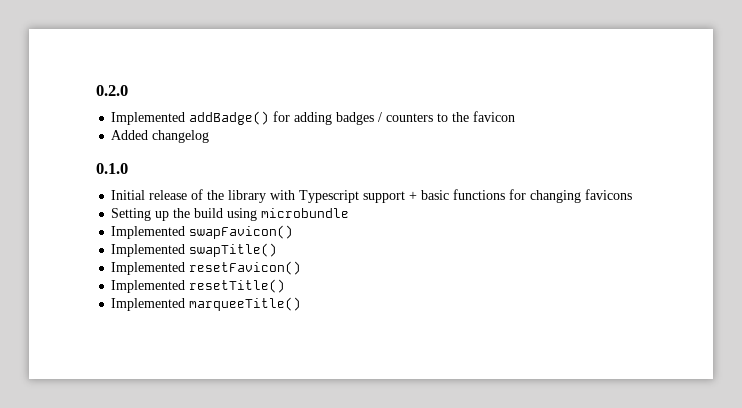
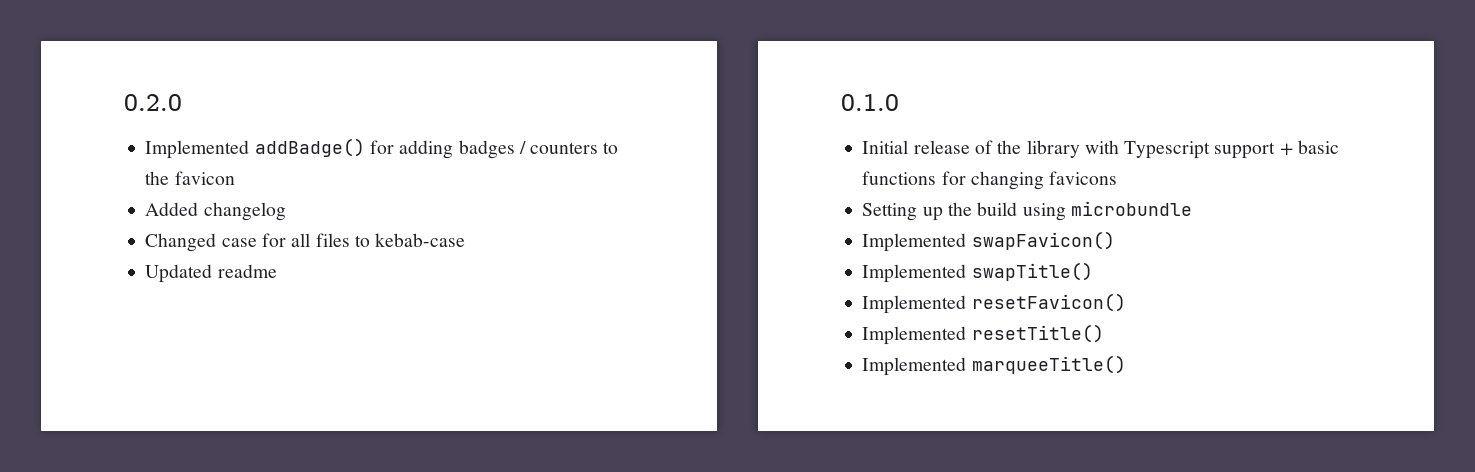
+ Changed case for all files to kebab-case
+ Updated readme

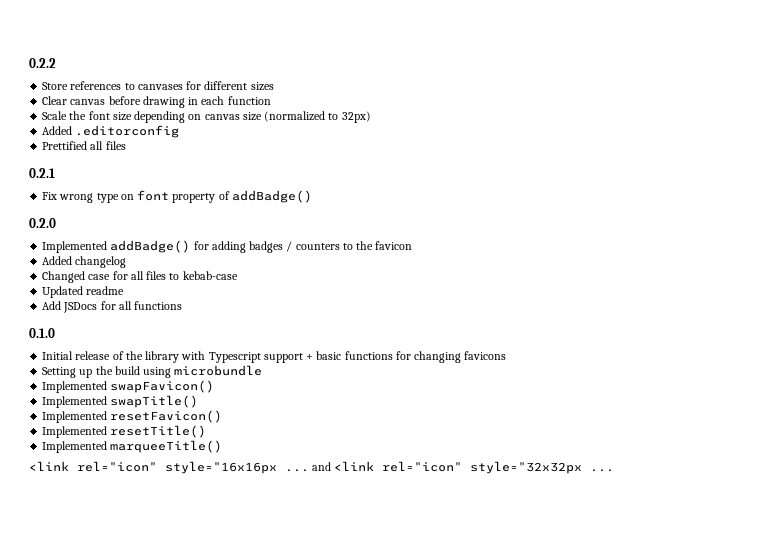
+ 0.2.2
+ Store references to canvases for different sizes
+ Clear canvas before drawing in each function
+ Scale the font size depending on canvas size (normalized to 32px)
+ Added .editorconfig
+ Prettified all files
+ 0.2.1
+ Fix wrong type on font property of addBadge()
+ Add JSDocs for all functions
+ <link rel="icon" style="16x16px ... and <link rel="icon" style="32x32px ...

